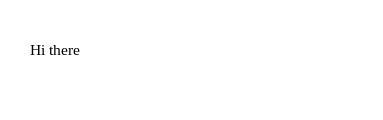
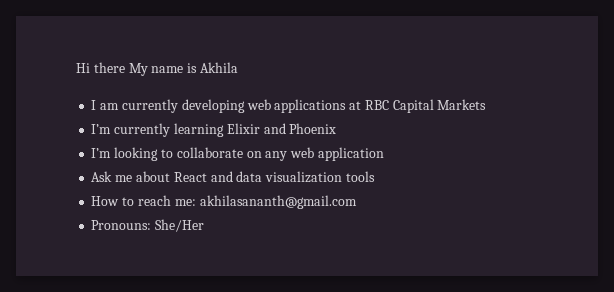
- Hi there
+ Hi there My name is Akhila
+ I am currently developing web applications at RBC Capital Markets
+ I’m currently learning Elixir and Phoenix
+ I’m looking to collaborate on any web application
+ Ask me about React and data visualization tools
+ How to reach me: akhilasananth@gmail.com
+ Pronouns: She/Her

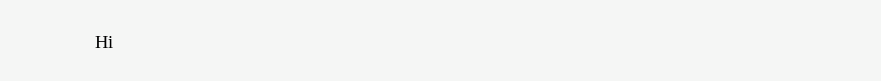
- Hi there My name is Akhila
- I am currently developing web applications at RBC Capital Markets
- I’m currently learning Elixir and Phoenix
- I’m looking to collaborate on any web application
- Ask me about React and data visualization tools
- How to reach me: akhilasananth@gmail.com
- Pronouns: She/Her
+ Hi

